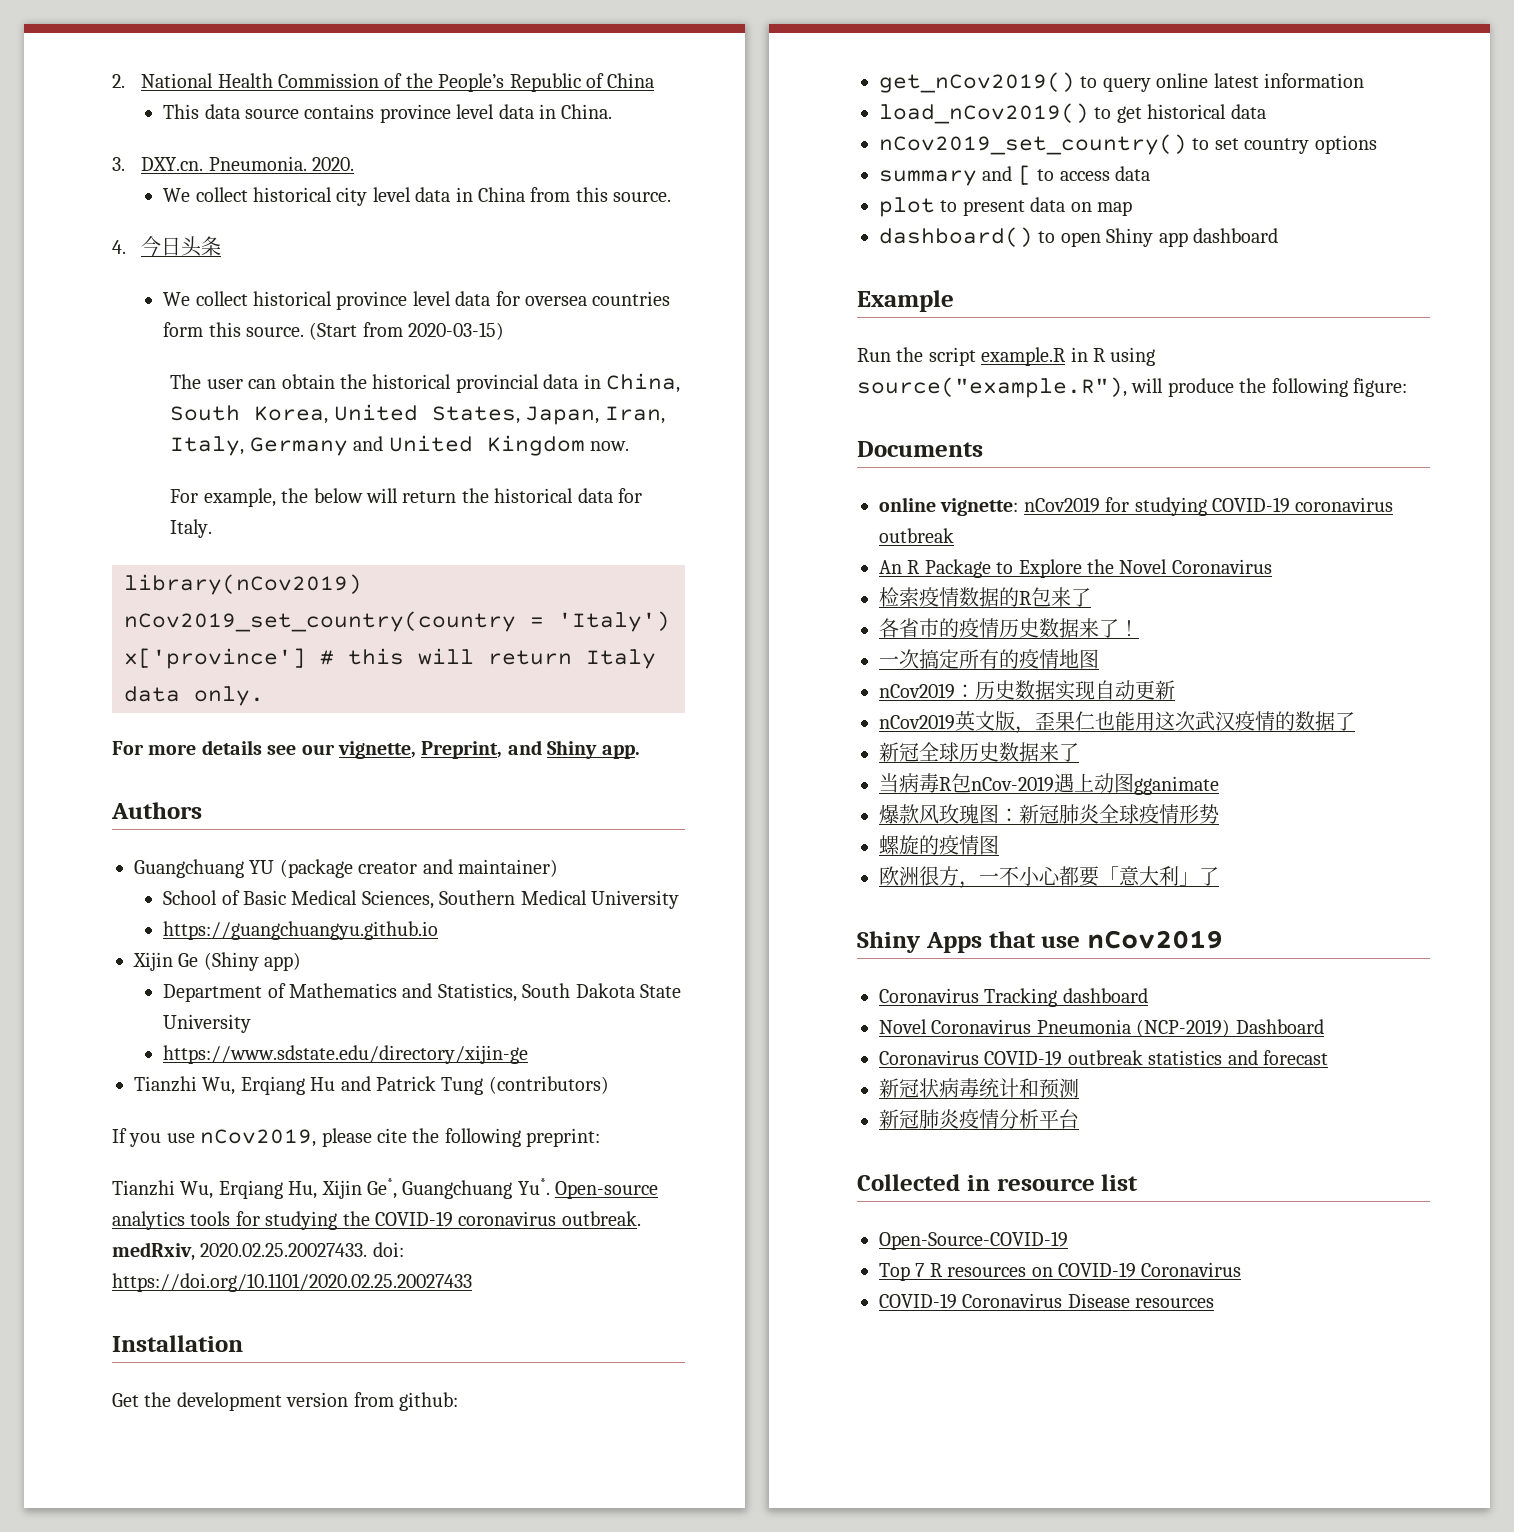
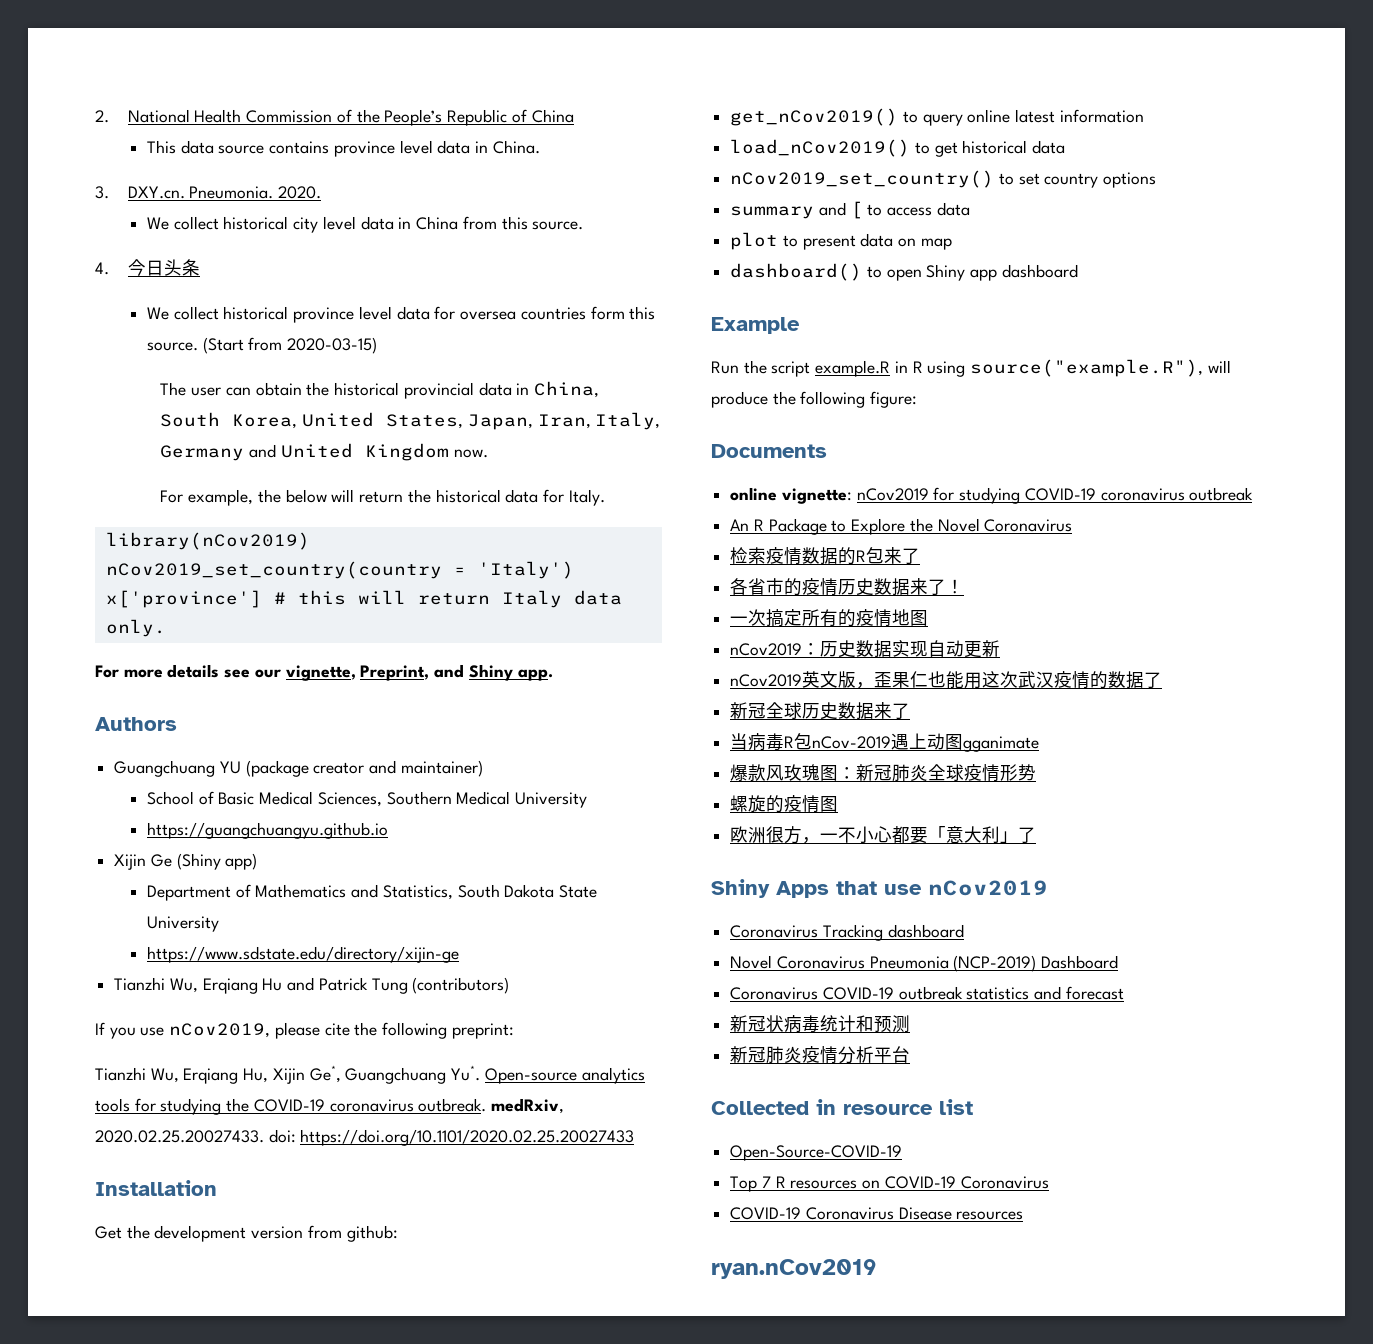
+ ryan.nCov2019

